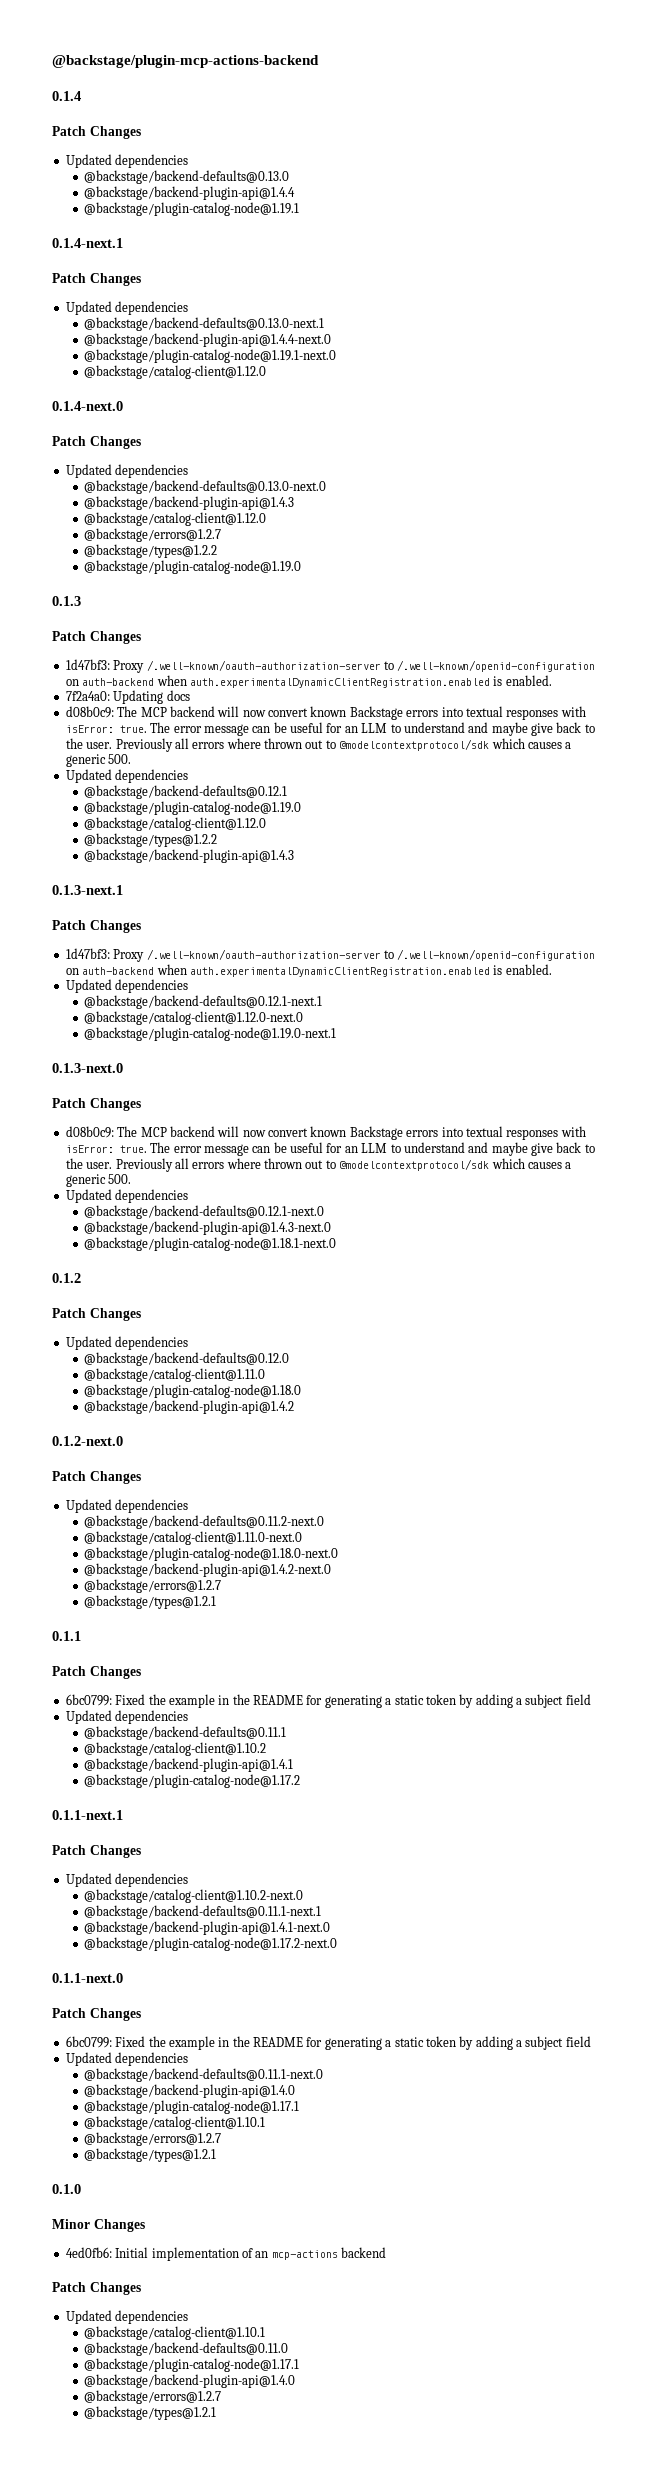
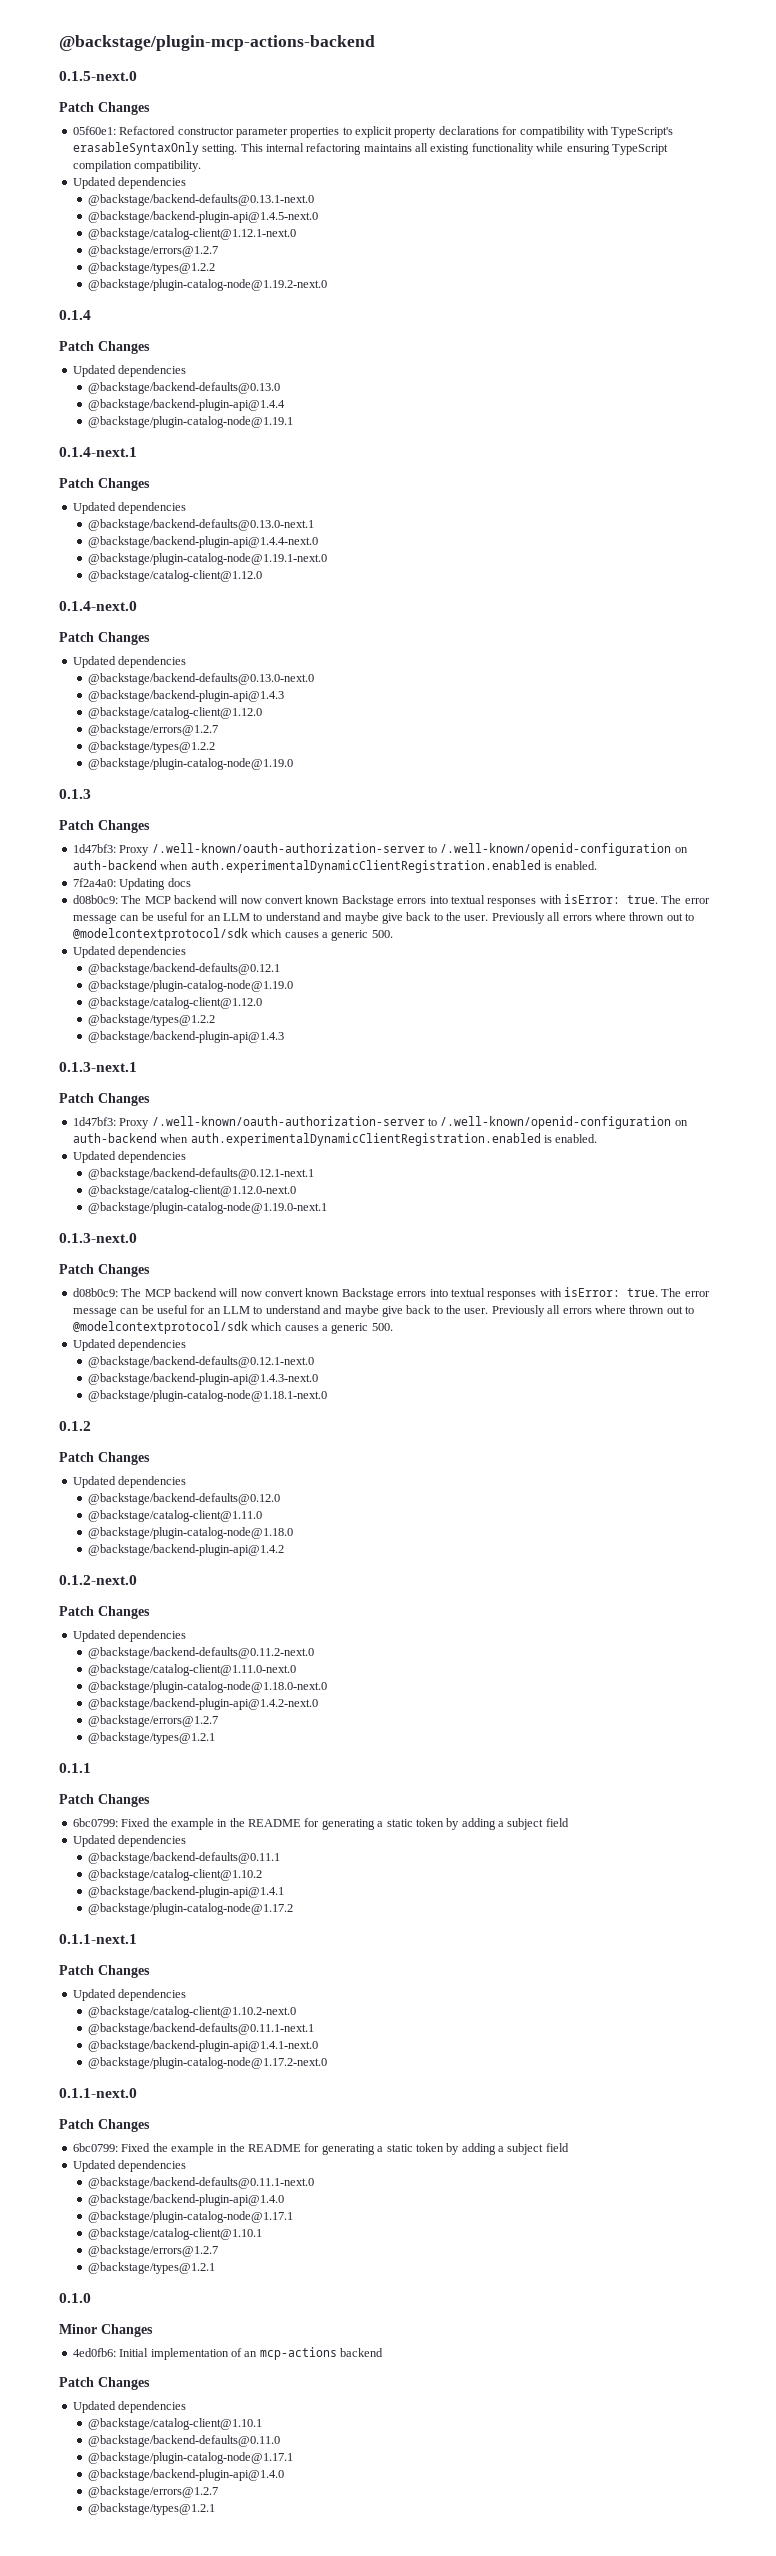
+ 0.1.5-next.0
+ Patch Changes
+ 05f60e1: Refactored constructor parameter properties to explicit property declarations for compatibility with TypeScript's erasableSyntaxOnly setting. This internal refactoring maintains all existing functionality while ensuring TypeScript compilation compatibility.
+ Updated dependencies
+ @backstage/backend-defaults@0.13.1-next.0
+ @backstage/backend-plugin-api@1.4.5-next.0
+ @backstage/catalog-client@1.12.1-next.0
+ @backstage/errors@1.2.7
+ @backstage/types@1.2.2
+ @backstage/plugin-catalog-node@1.19.2-next.0

